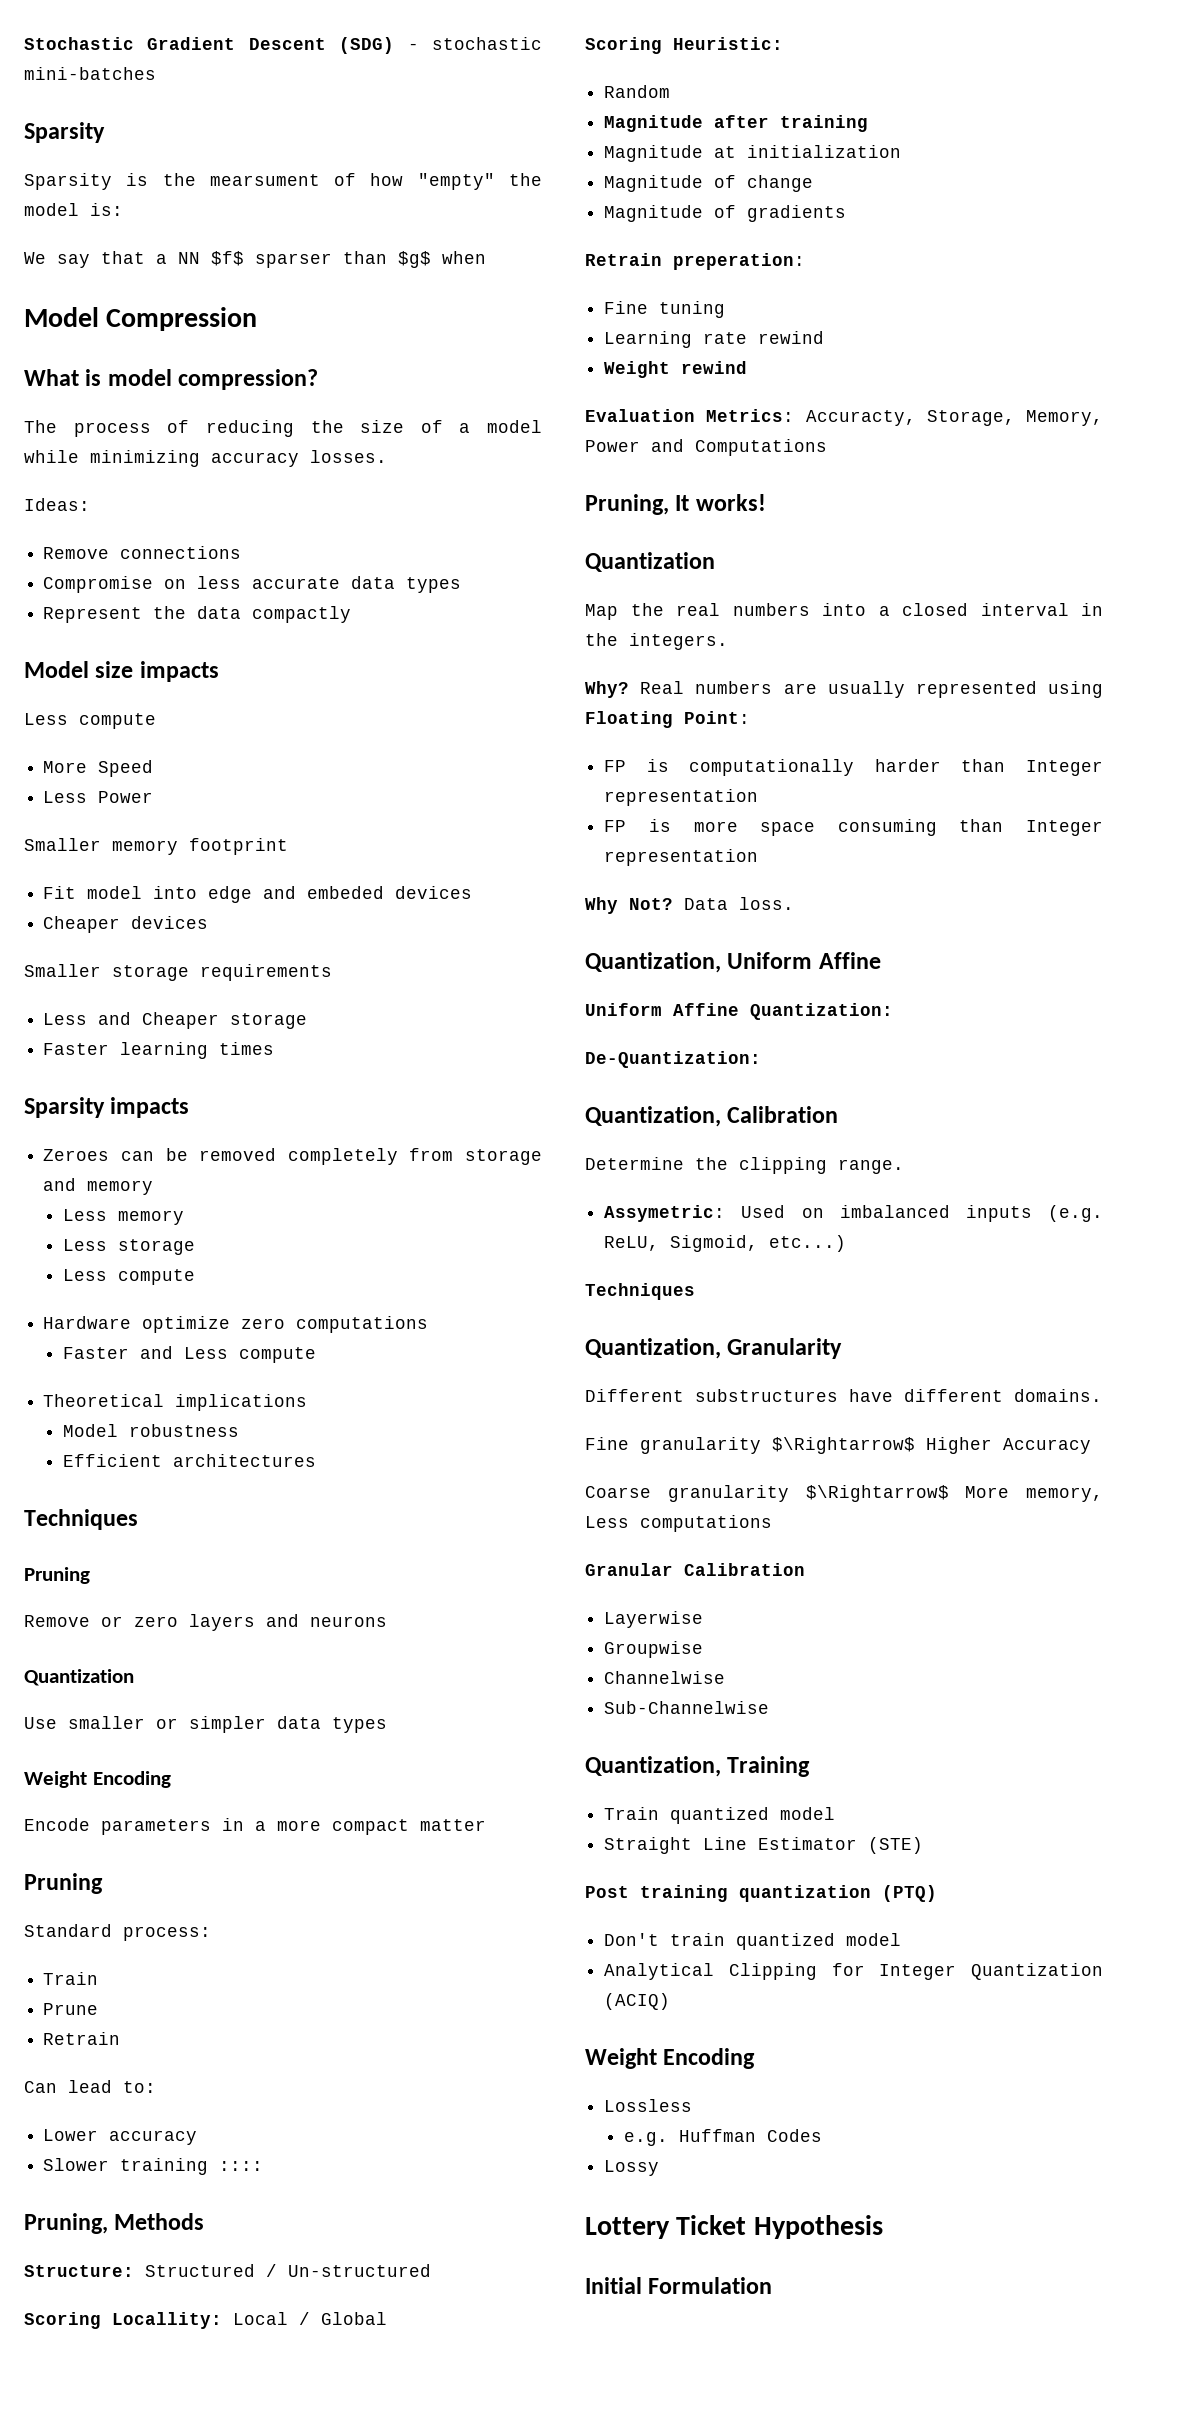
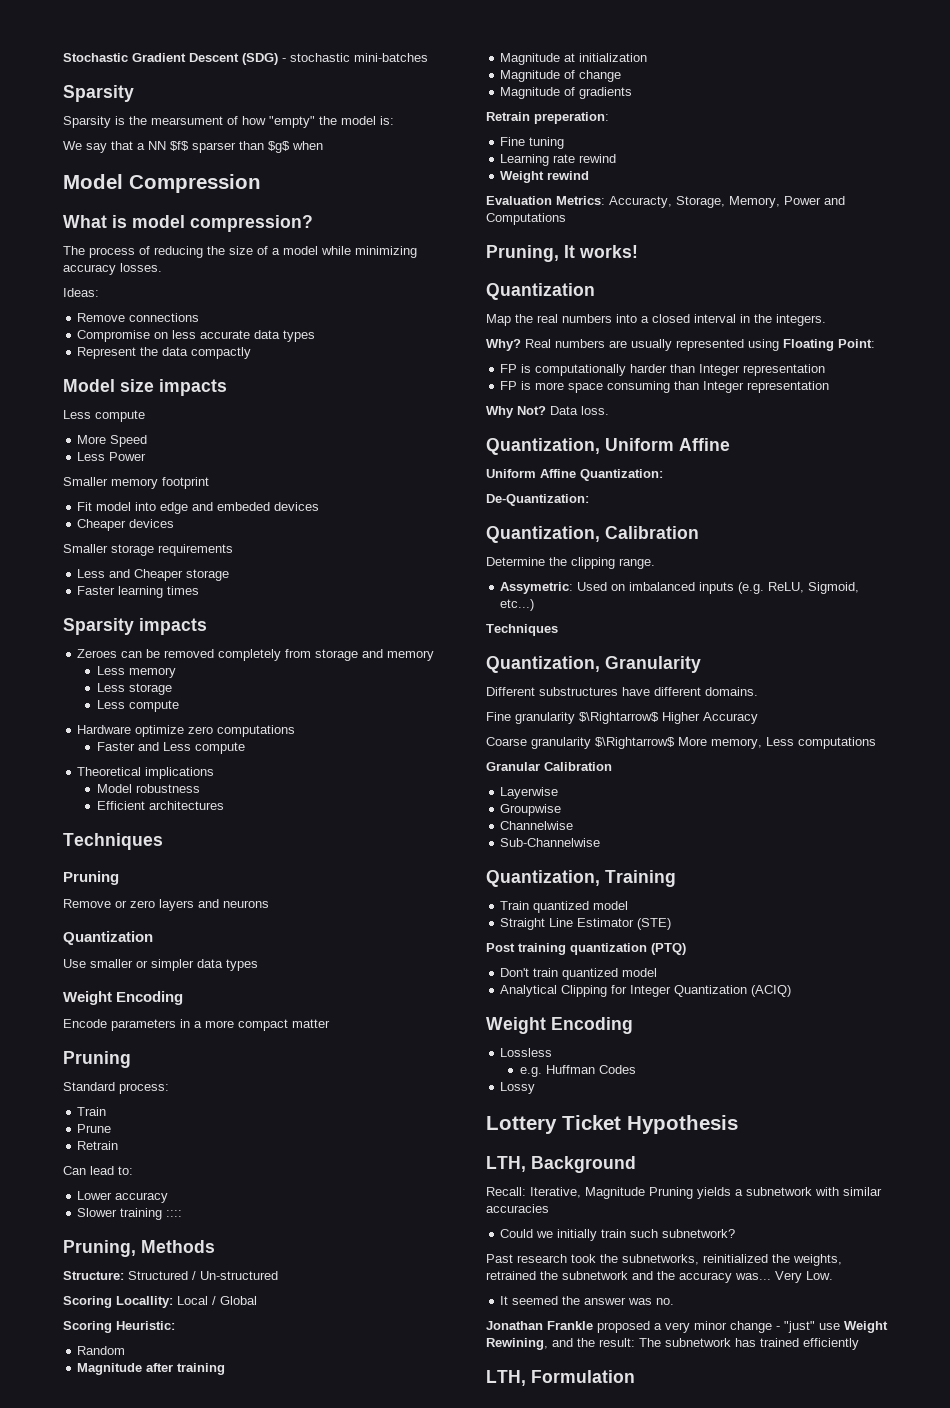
- Initial Formulation
+ LTH, Background
+ Recall: Iterative, Magnitude Pruning yields a subnetwork with similar accuracies
+ Could we initially train such subnetwork?
+ Past research took the subnetworks, reinitialized the weights, retrained the subnetwork and the accuracy was... Very Low.
+ It seemed the answer was no.
+ Jonathan Frankle proposed a very minor change - "just" use Weight Rewining, and the result: The subnetwork has trained efficiently
+ LTH, Formulation

